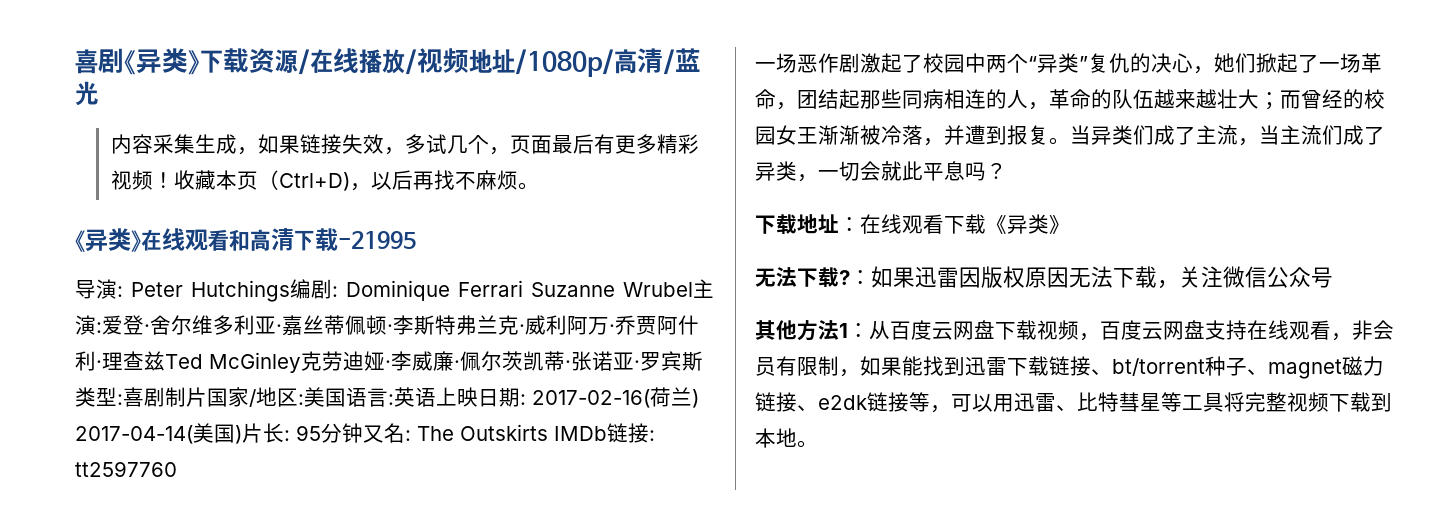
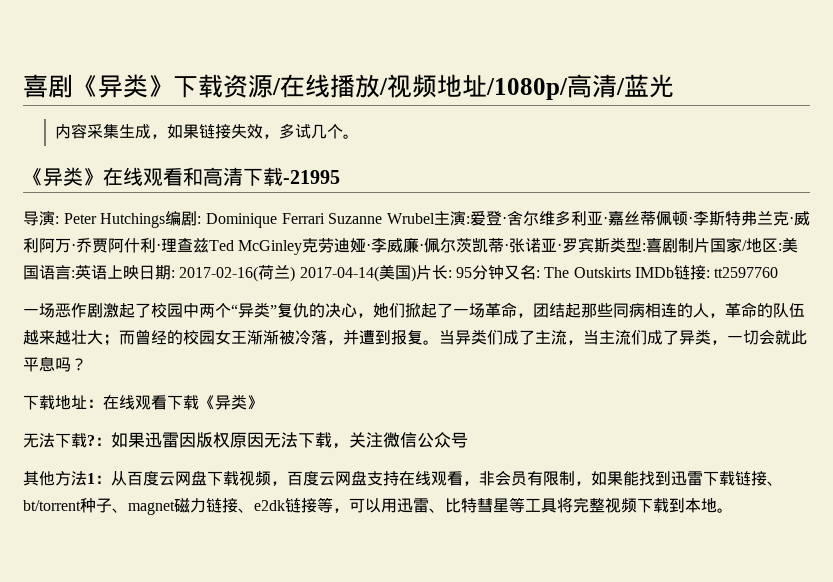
- 内容采集生成，如果链接失效，多试几个，页面最后有更多精彩视频！收藏本页（Ctrl+D)，以后再找不麻烦。
+ 内容采集生成，如果链接失效，多试几个。

